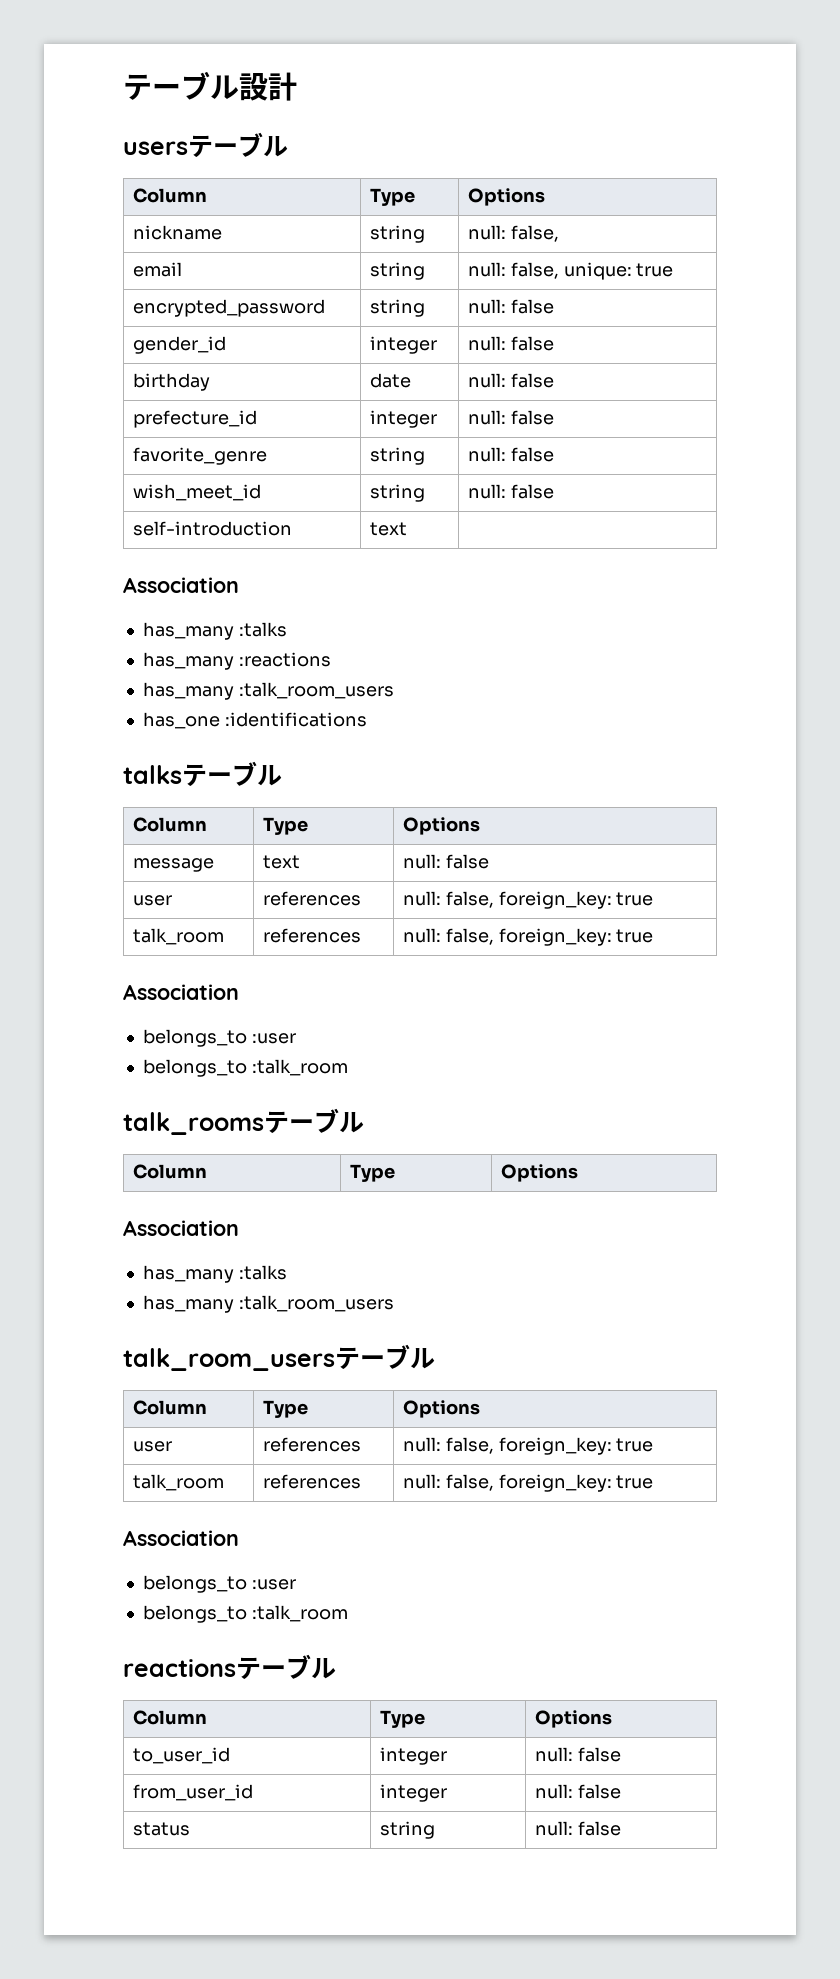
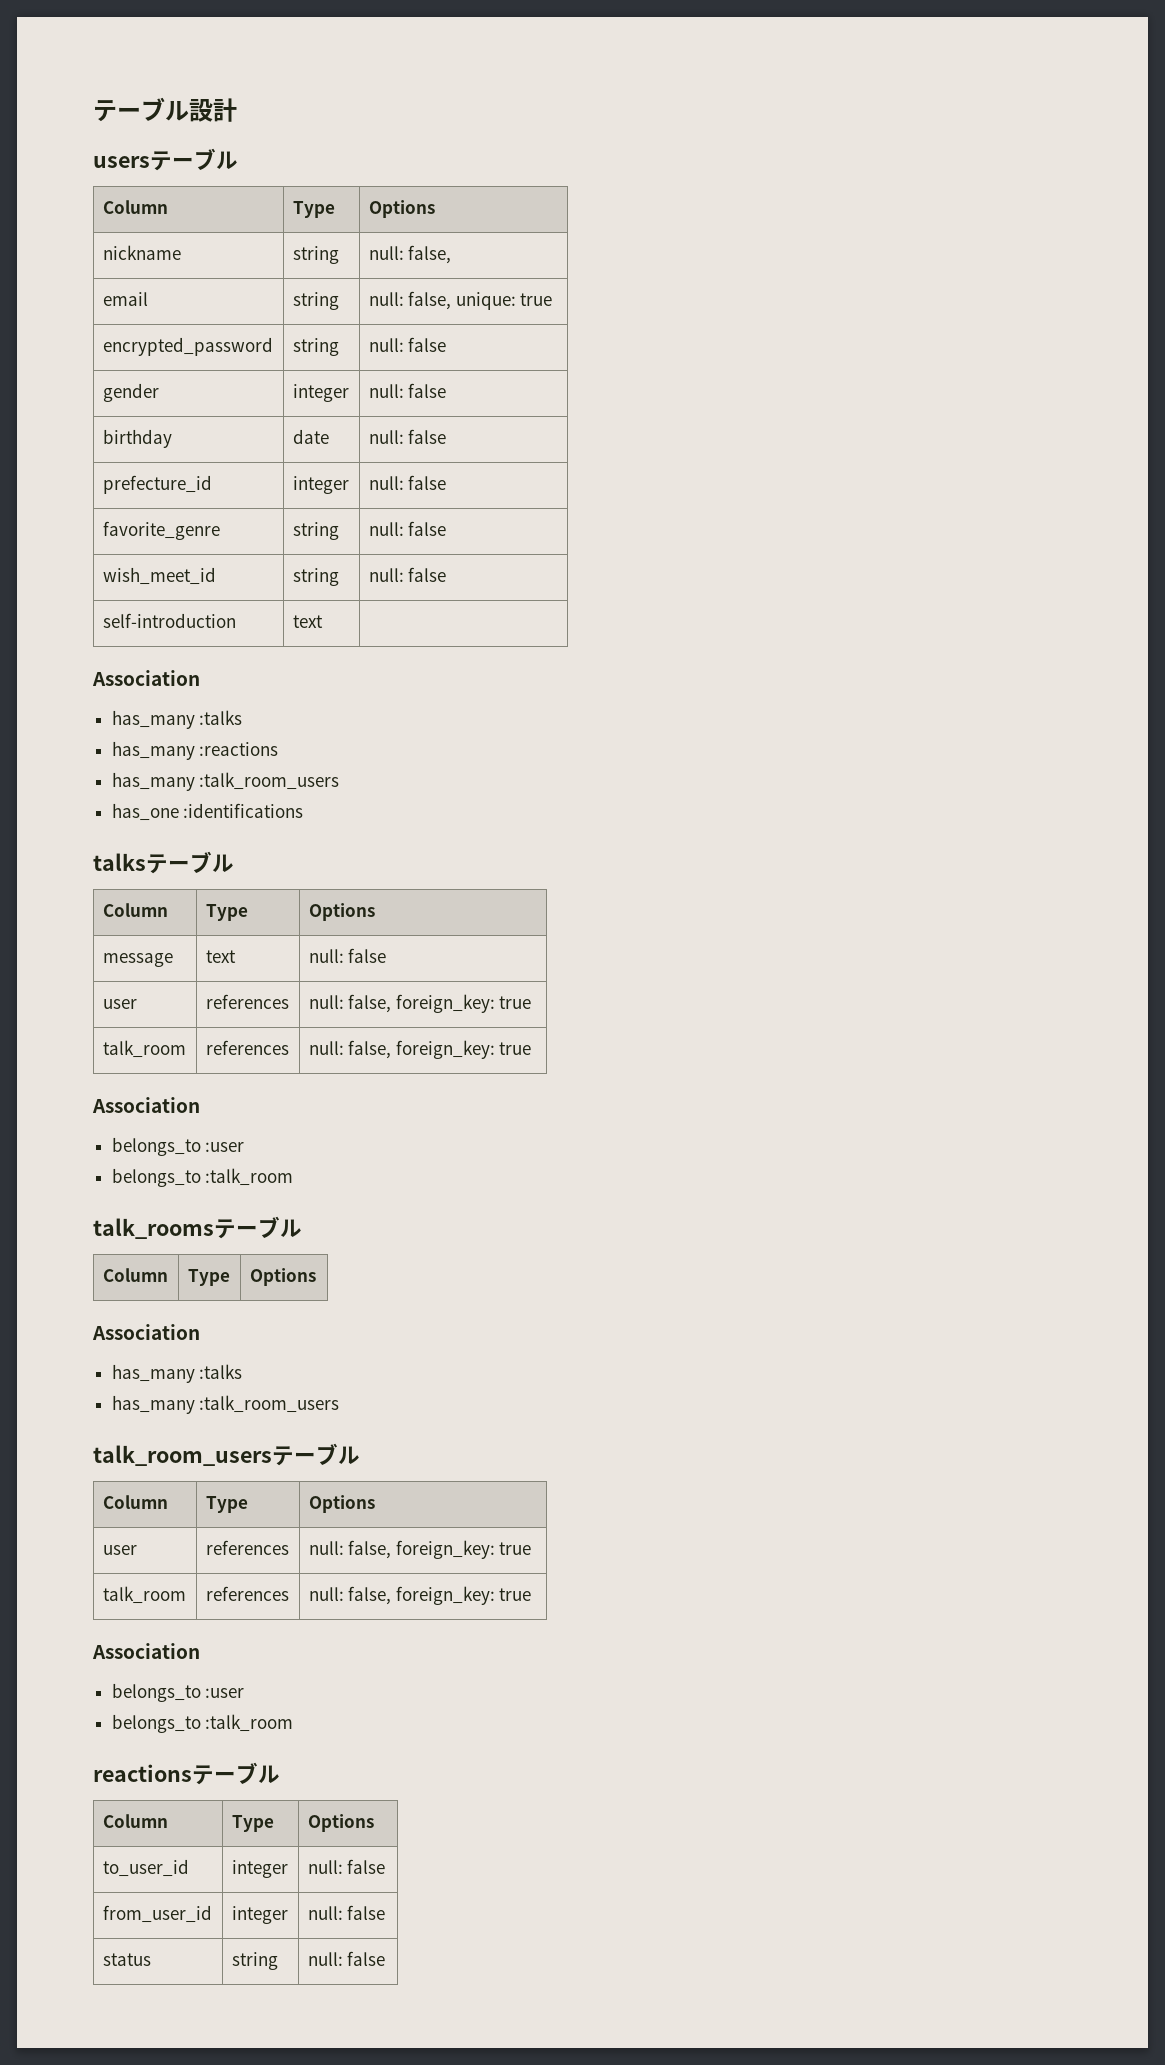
- gender_id | integer | null: false
+ gender | integer | null: false

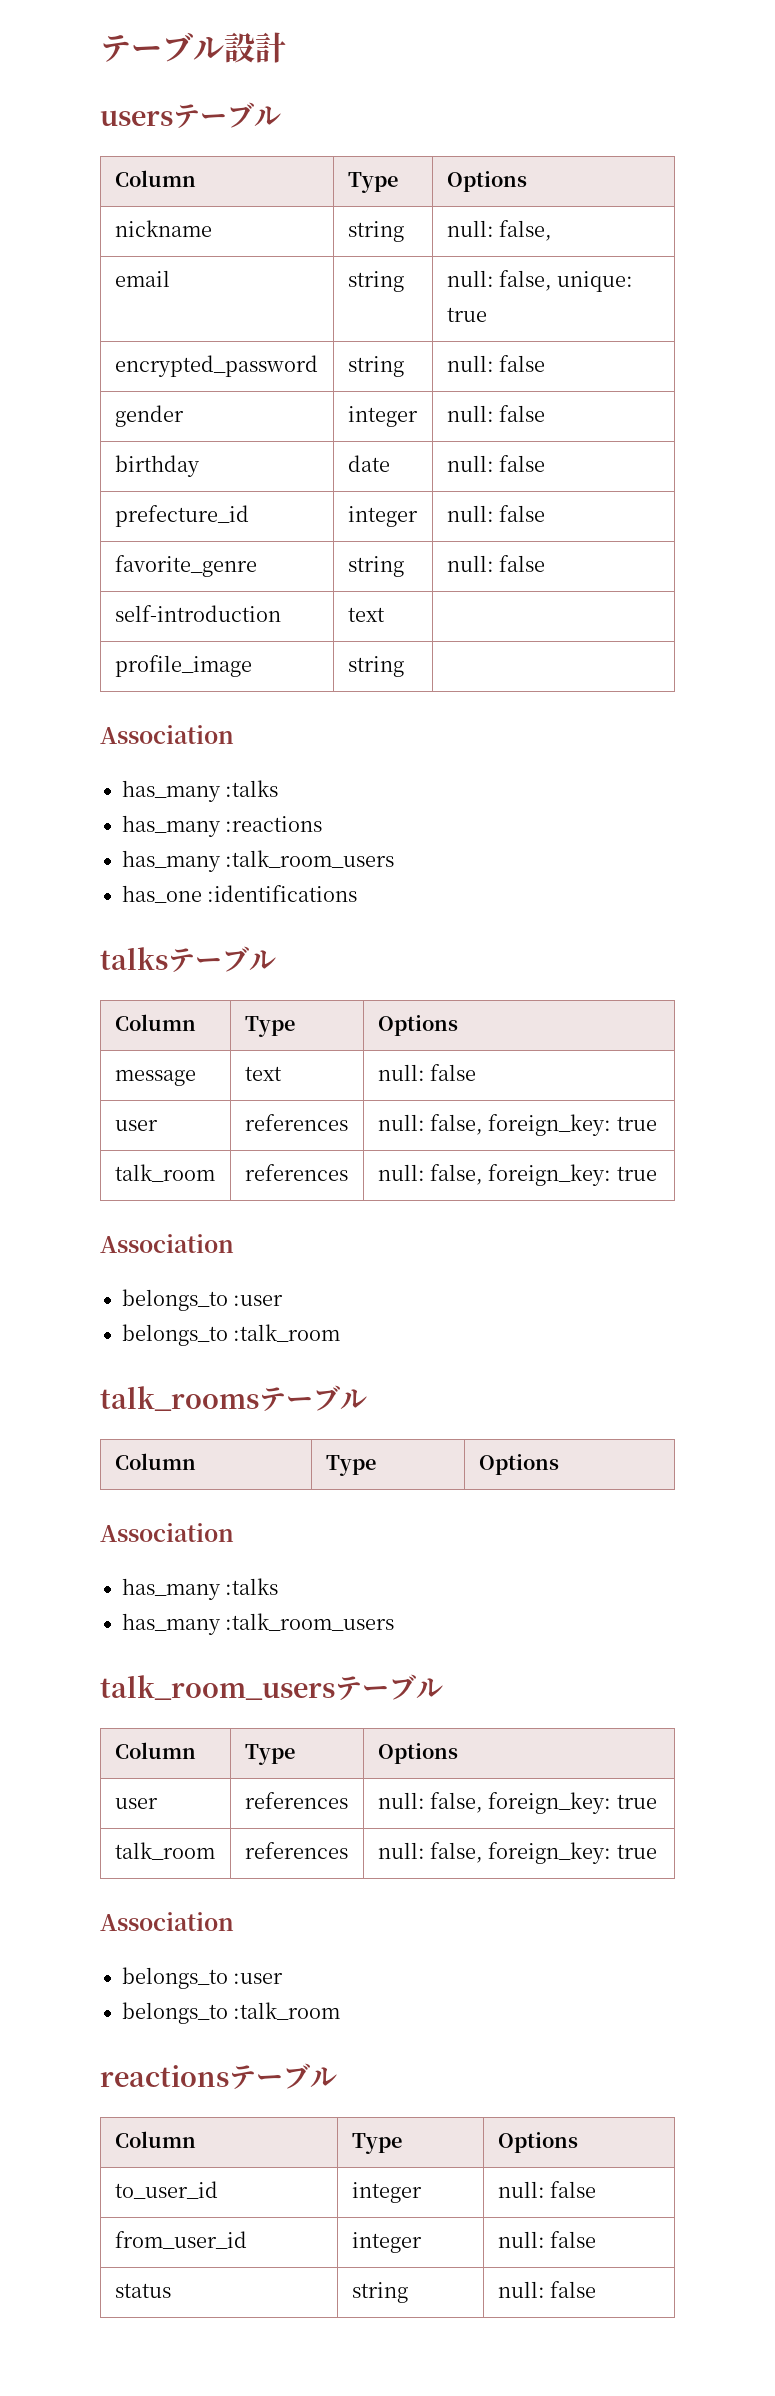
- wish_meet_id | string | null: false
+ profile_image | string |

